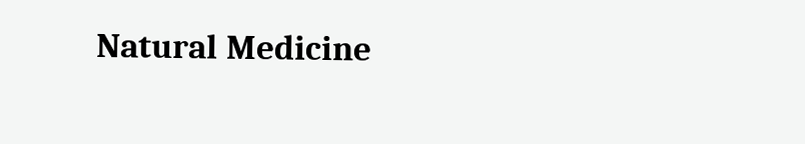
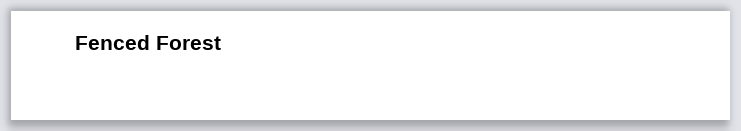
- Natural Medicine
+ Fenced Forest

